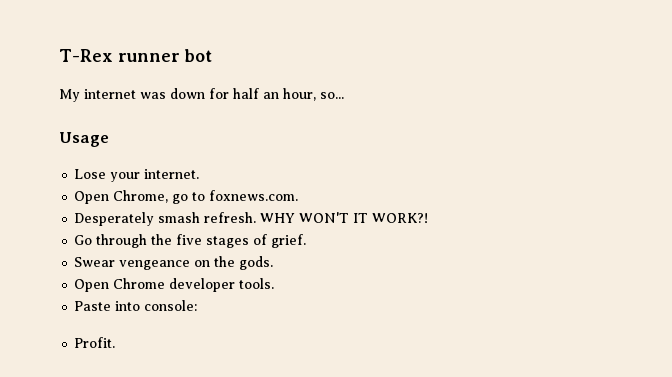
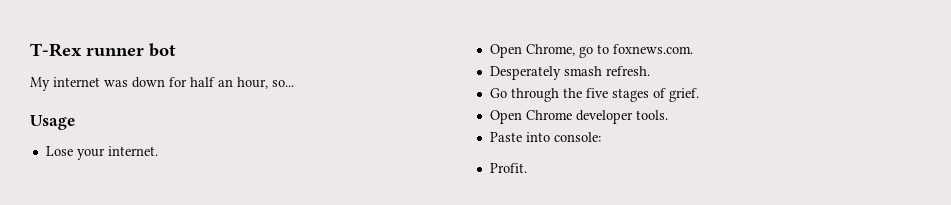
- WHY WON'T IT WORK?!
- Swear vengeance on the gods.

